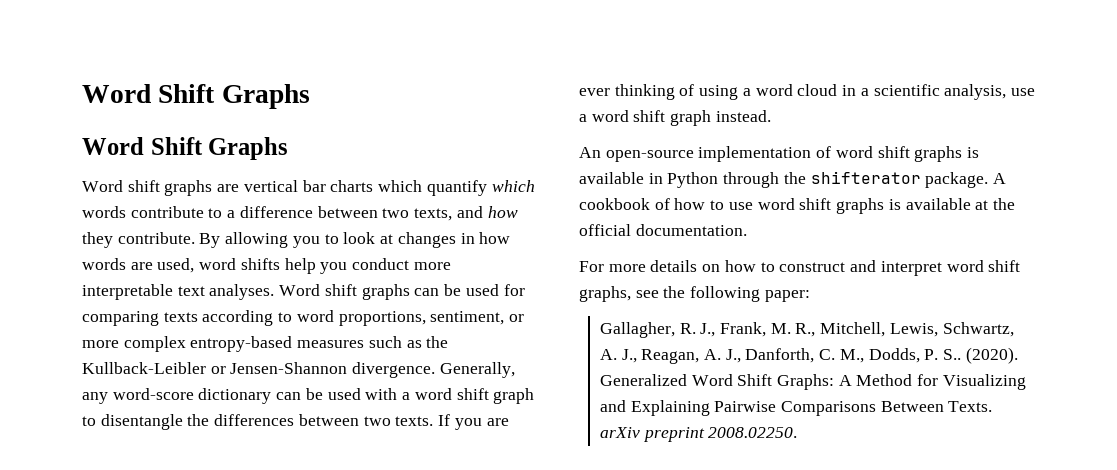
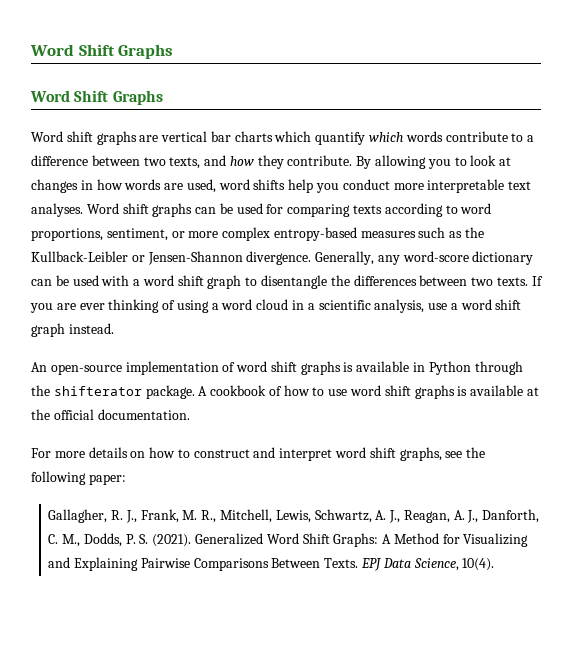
- Gallagher, R. J., Frank, M. R., Mitchell, Lewis, Schwartz, A. J., Reagan, A. J., Danforth, C. M., Dodds, P. S.. (2020).
+ Gallagher, R. J., Frank, M. R., Mitchell, Lewis, Schwartz, A. J., Reagan, A. J., Danforth, C. M., Dodds, P. S. (2021).
- Generalized Word Shift Graphs: A Method for Visualizing and Explaining Pairwise Comparisons Between Texts. arXiv preprint 2008.02250.
+ Generalized Word Shift Graphs: A Method for Visualizing and Explaining Pairwise Comparisons Between Texts. EPJ Data Science, 10(4).

